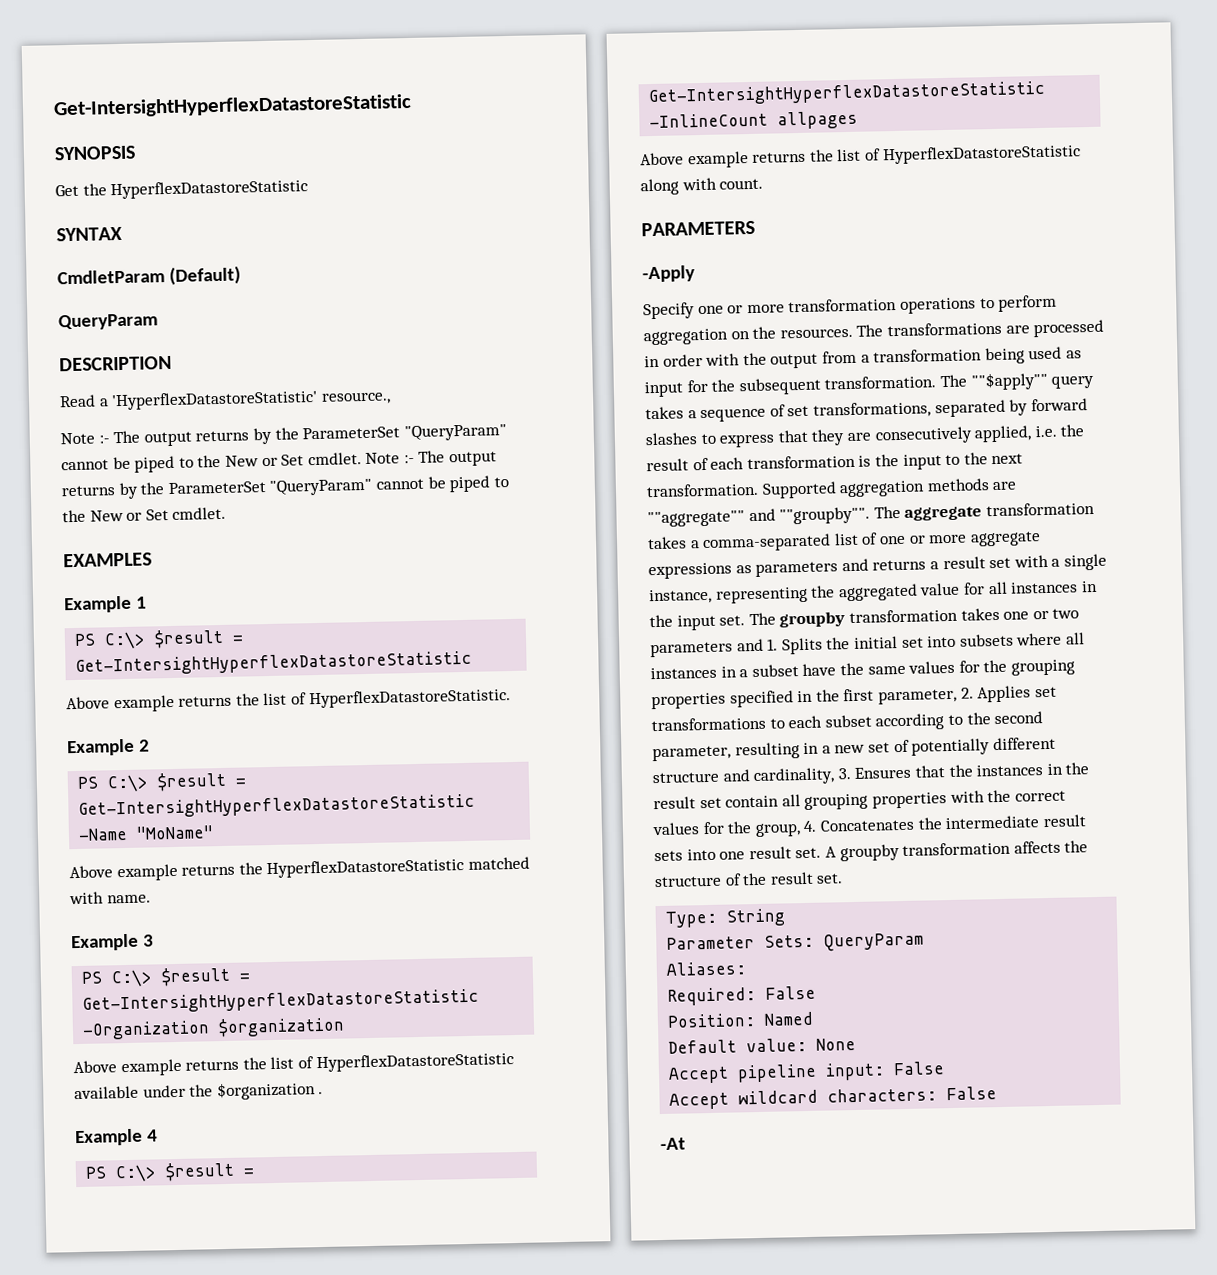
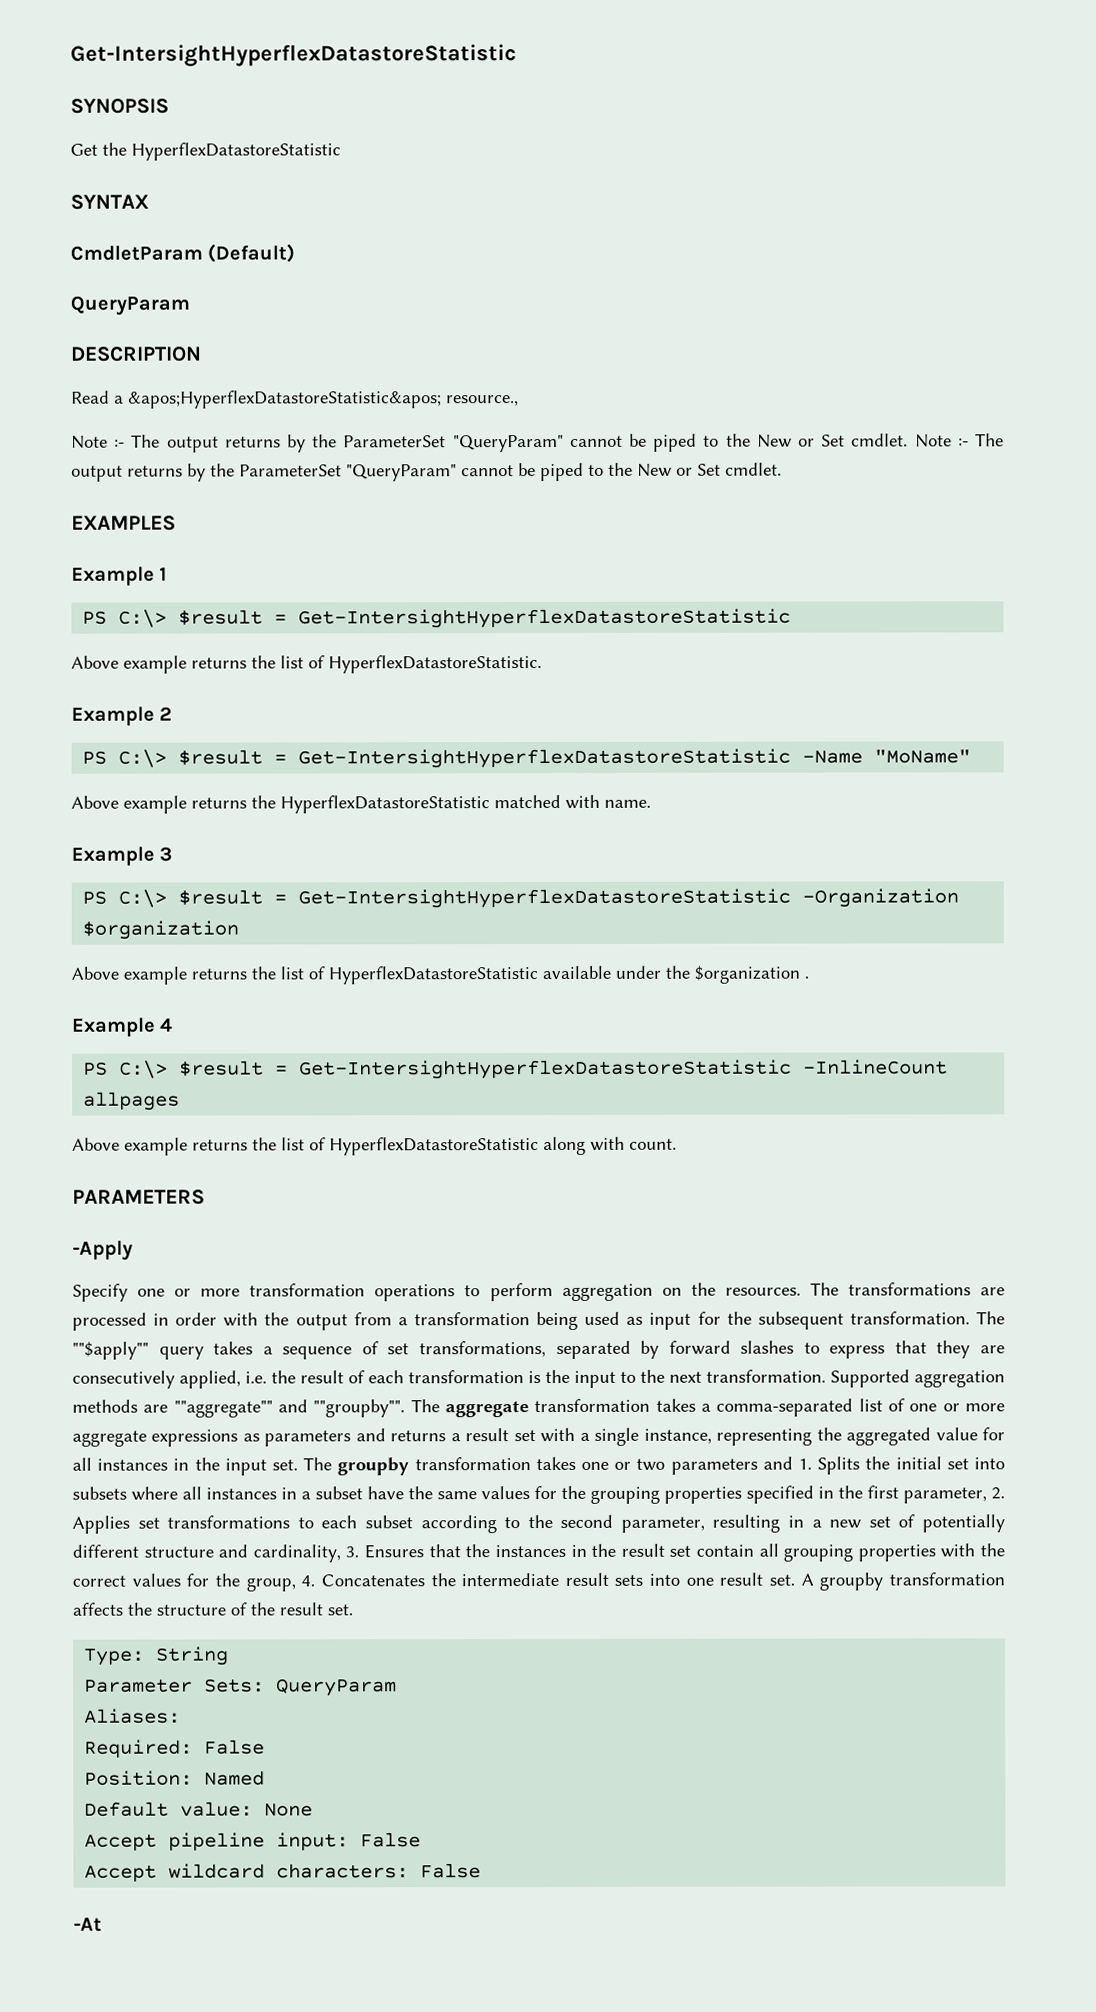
- Read a 'HyperflexDatastoreStatistic' resource.,
+ Read a &apos;HyperflexDatastoreStatistic&apos; resource.,

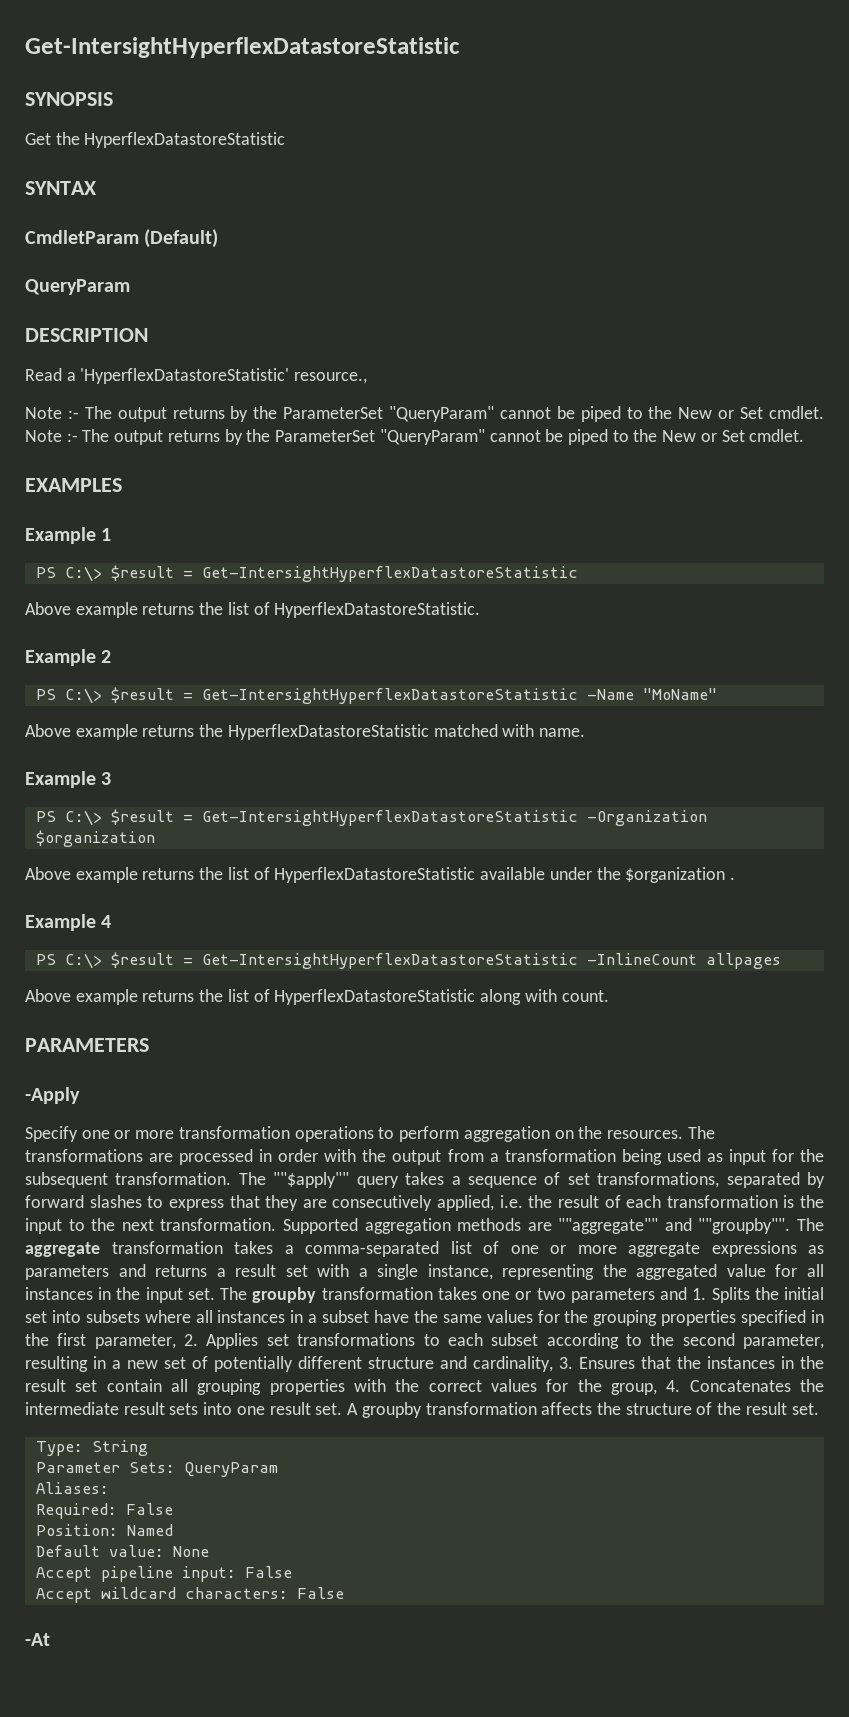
- Read a &apos;HyperflexDatastoreStatistic&apos; resource.,
+ Read a 'HyperflexDatastoreStatistic' resource.,

